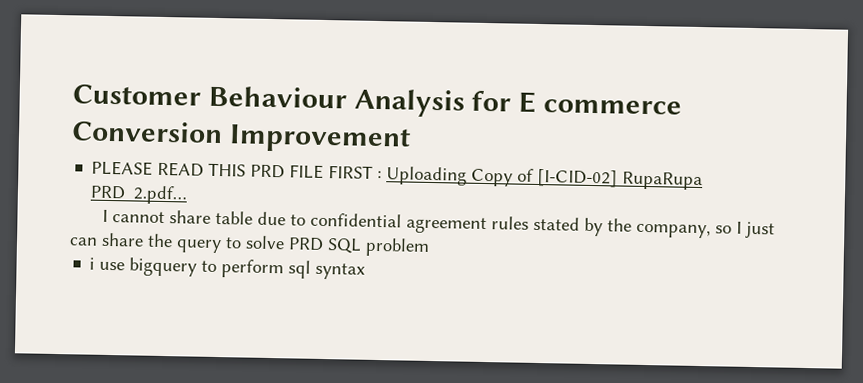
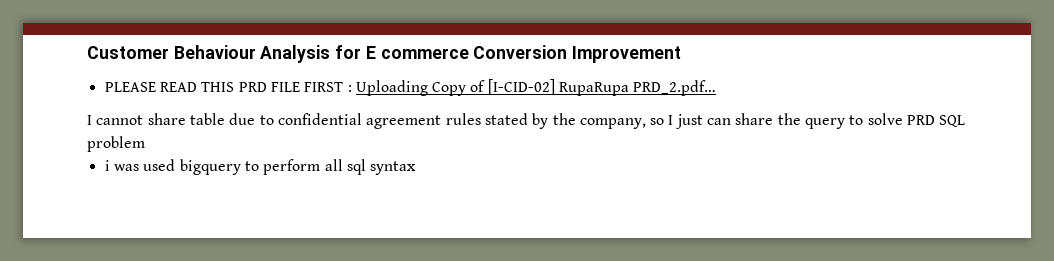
- i use bigquery to perform sql syntax
+ i was used bigquery to perform all sql syntax

